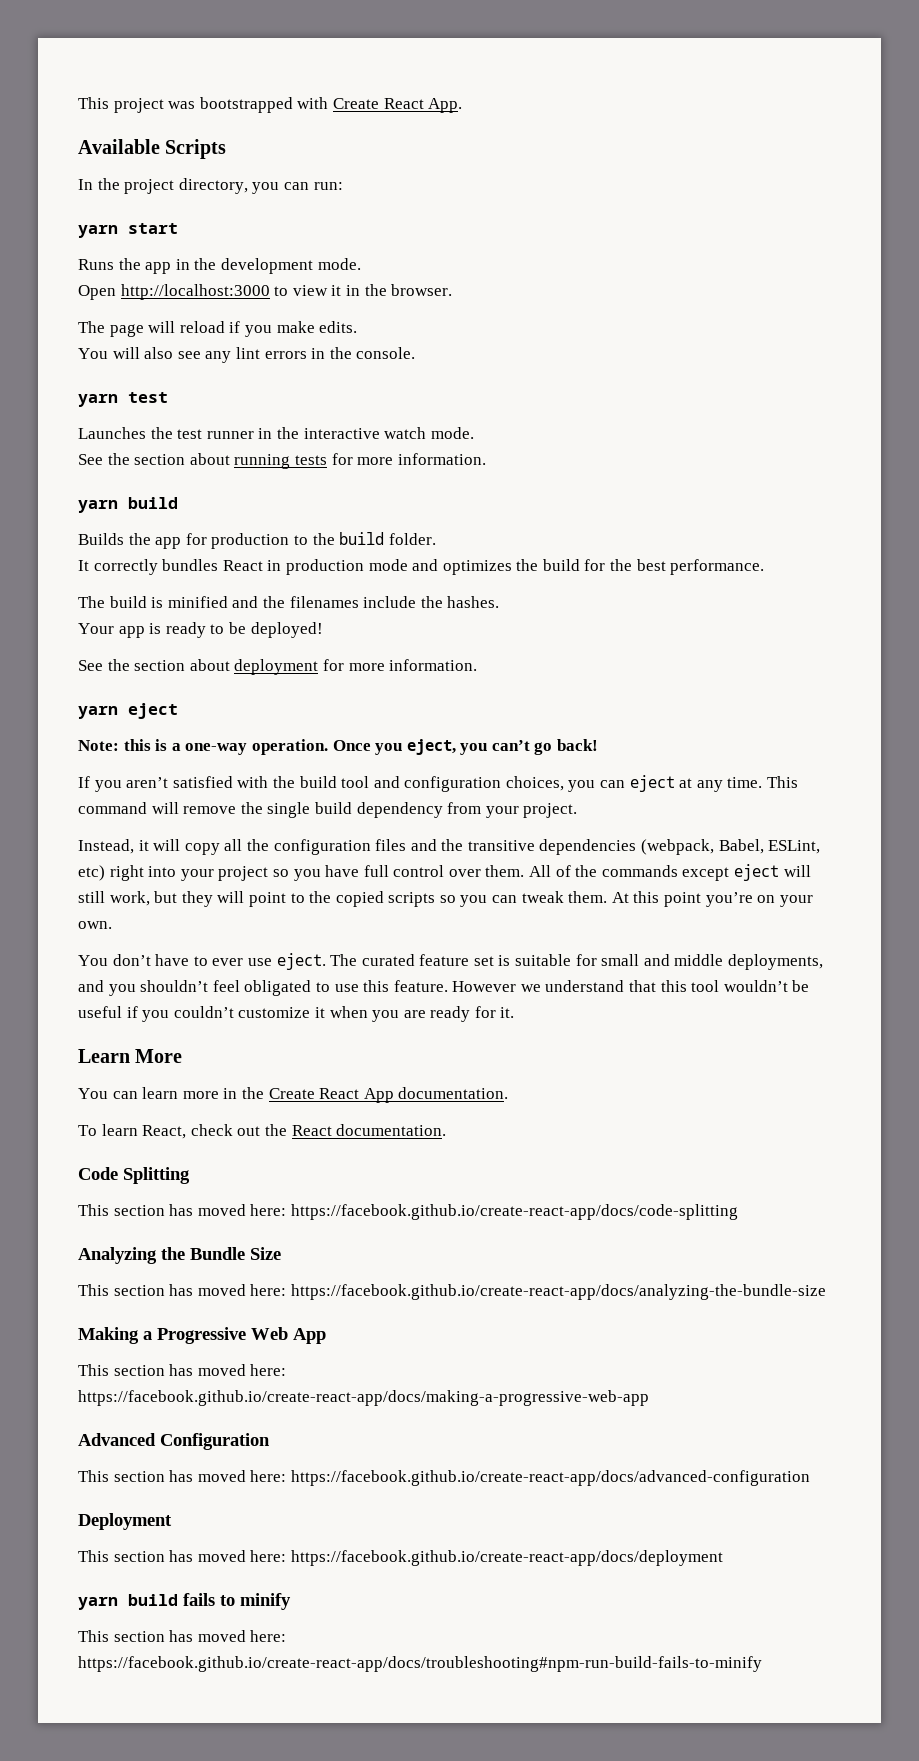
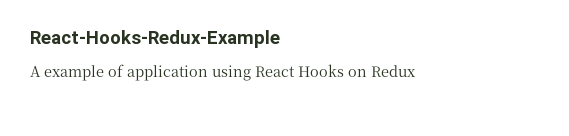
- This project was bootstrapped with Create React App.
- Available Scripts
- In the project directory, you can run:
- yarn start
- Runs the app in the development mode.
- Open http://localhost:3000 to view it in the browser.
- The page will reload if you make edits.
- You will also see any lint errors in the console.
- yarn test
- Launches the test runner in the interactive watch mode.
- See the section about running tests for more information.
- yarn build
- Builds the app for production to the build folder.
- It correctly bundles React in production mode and optimizes the build for the best performance.
- The build is minified and the filenames include the hashes.
- Your app is ready to be deployed!
- See the section about deployment for more information.
- yarn eject
- Note: this is a one-way operation. Once you eject, you can’t go back!
- If you aren’t satisfied with the build tool and configuration choices, you can eject at any time. This command will remove the single build dependency from your project.
- Instead, it will copy all the configuration files and the transitive dependencies (webpack, Babel, ESLint, etc) right into your project so you have full control over them. All of the commands except eject will still work, but they will point to the copied scripts so you can tweak them. At this point you’re on your own.
- You don’t have to ever use eject. The curated feature set is suitable for small and middle deployments, and you shouldn’t feel obligated to use this feature. However we understand that this tool wouldn’t be useful if you couldn’t customize it when you are ready for it.
- Learn More
- You can learn more in the Create React App documentation.
- To learn React, check out the React documentation.
- Code Splitting
- This section has moved here: https://facebook.github.io/create-react-app/docs/code-splitting
- Analyzing the Bundle Size
- This section has moved here: https://facebook.github.io/create-react-app/docs/analyzing-the-bundle-size
- Making a Progressive Web App
- This section has moved here: https://facebook.github.io/create-react-app/docs/making-a-progressive-web-app
- Advanced Configuration
- This section has moved here: https://facebook.github.io/create-react-app/docs/advanced-configuration
- Deployment
- This section has moved here: https://facebook.github.io/create-react-app/docs/deployment
- yarn build fails to minify
- This section has moved here: https://facebook.github.io/create-react-app/docs/troubleshooting#npm-run-build-fails-to-minify
+ React-Hooks-Redux-Example
+ A example of application using React Hooks on Redux

